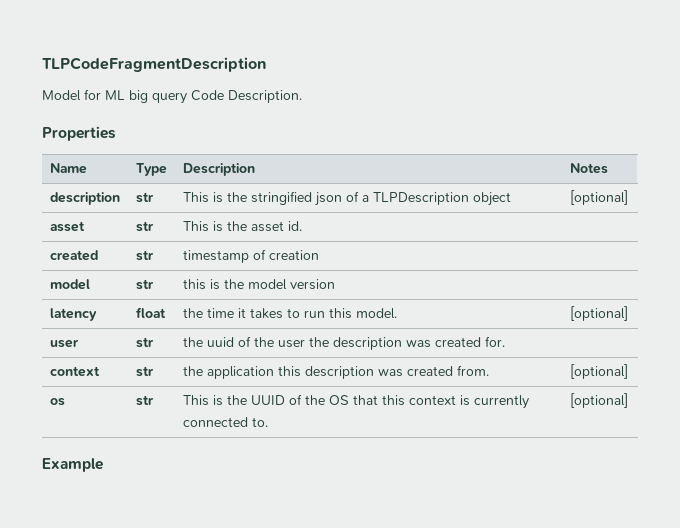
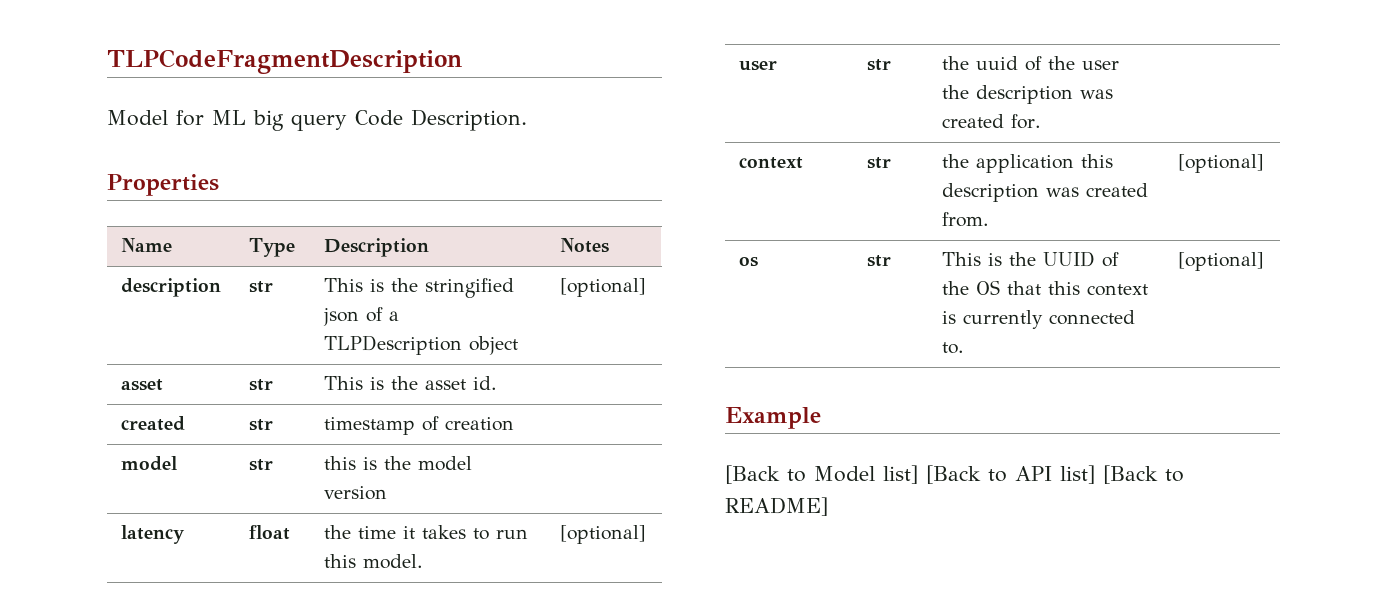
+ [Back to Model list] [Back to API list] [Back to README]

